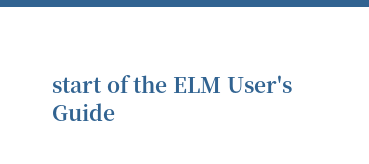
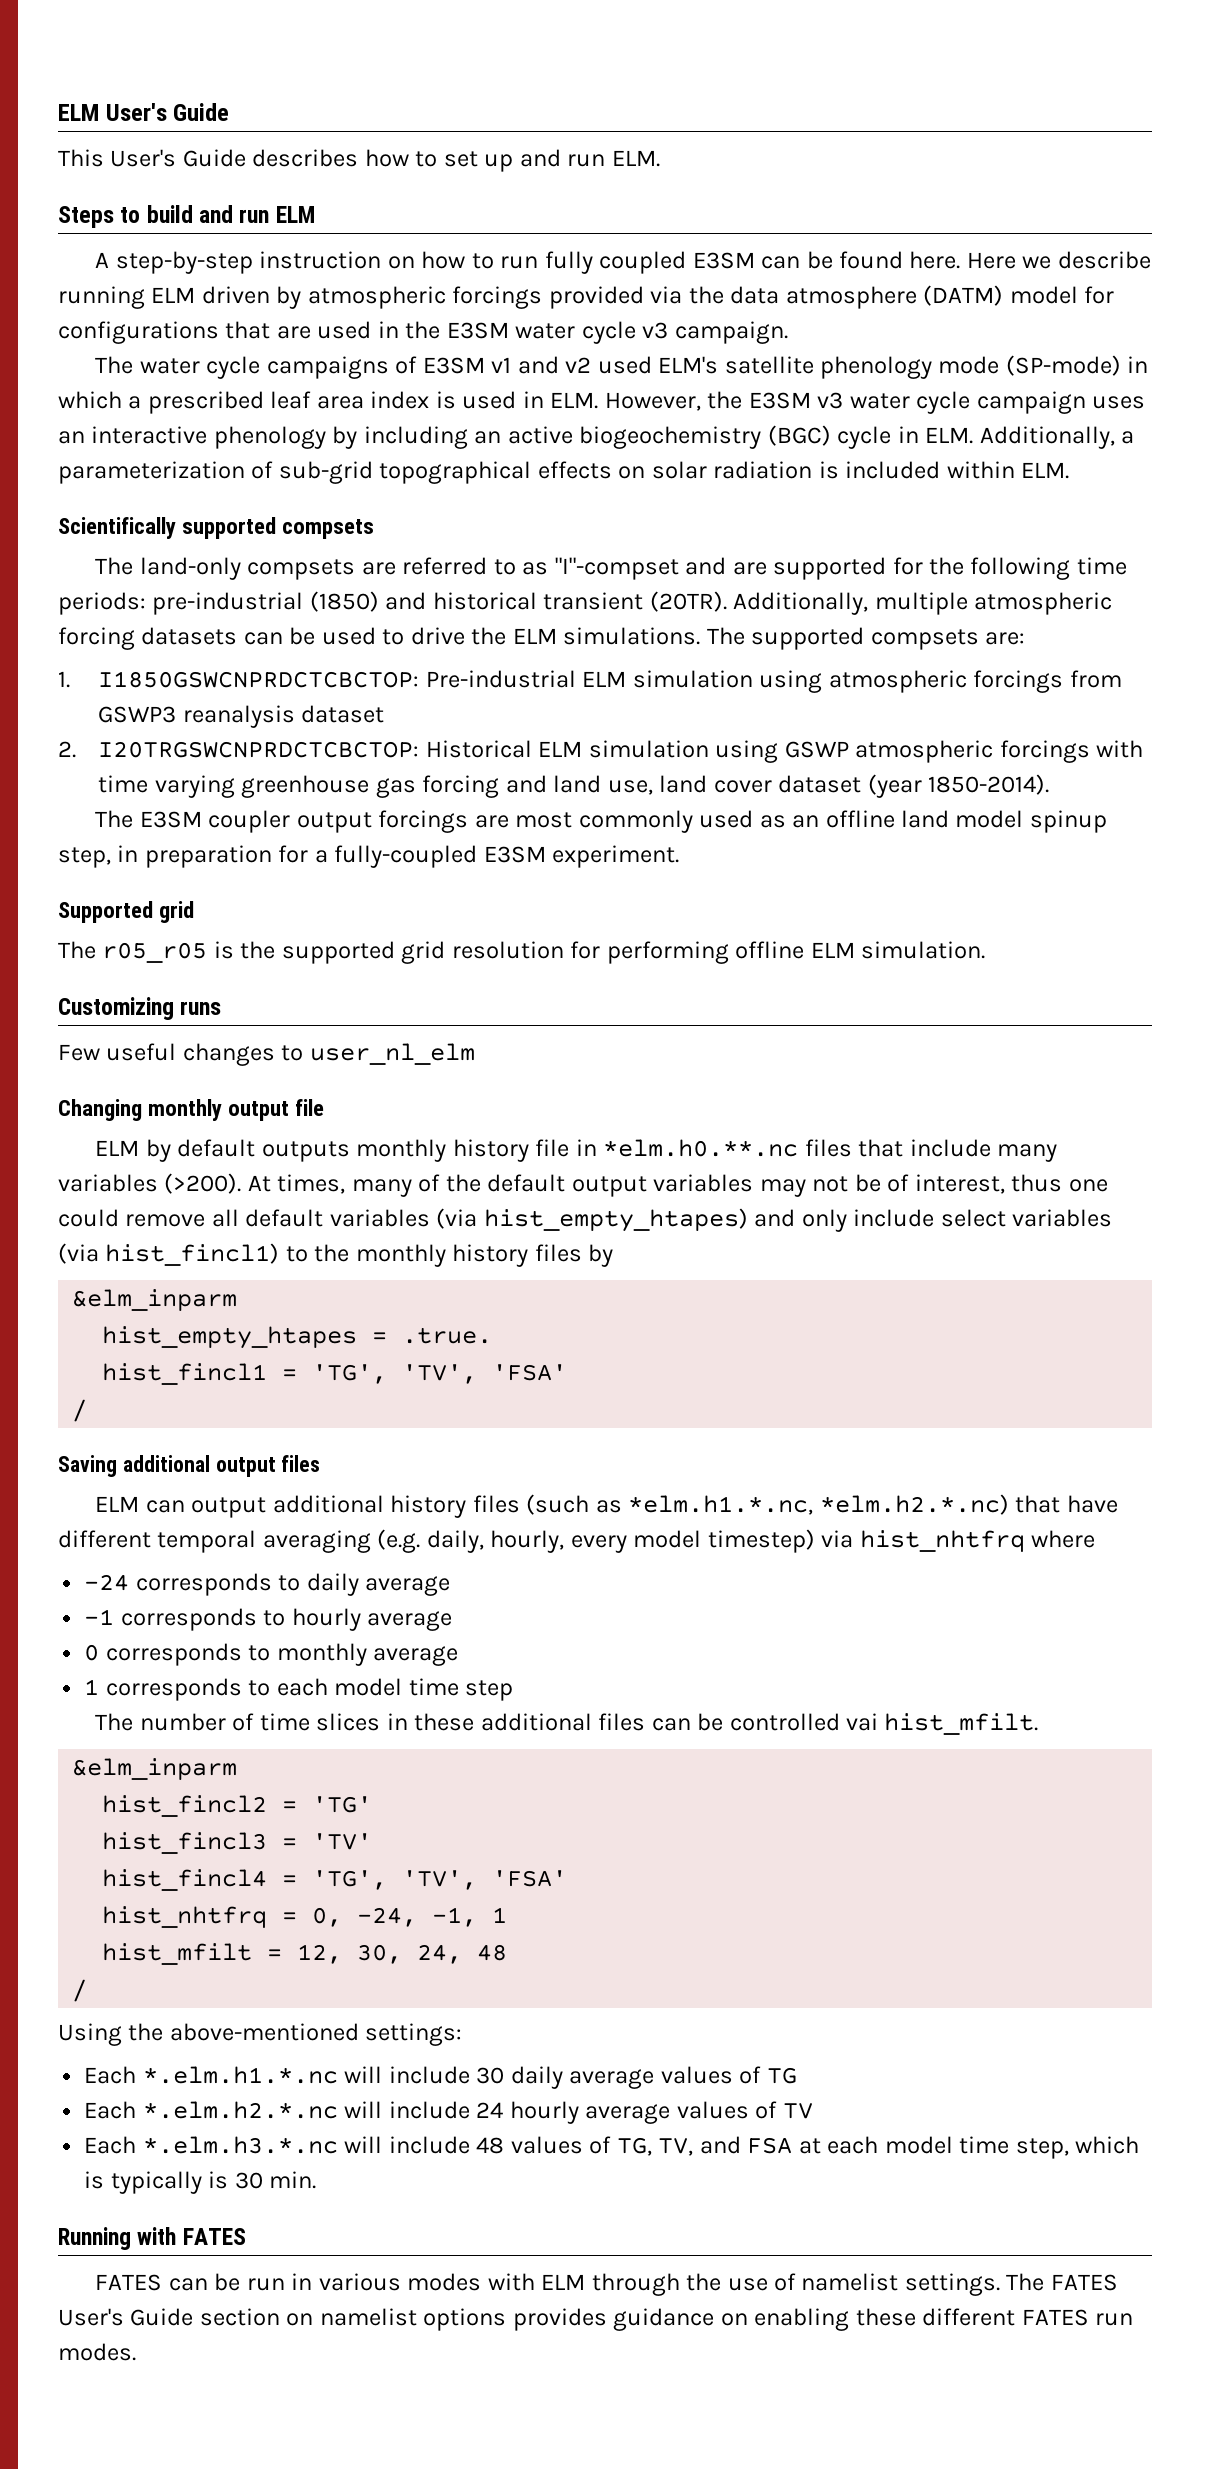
- start of the ELM User's Guide
+ ELM User's Guide
+ This User's Guide describes how to set up and run ELM.
+ Steps to build and run ELM
+ A step-by-step instruction on how to run fully coupled E3SM can be found here. Here we describe running ELM driven by atmospheric forcings provided via the data atmosphere (DATM) model for configurations that are used in the E3SM water cycle v3 campaign.
+ The water cycle campaigns of E3SM v1 and v2 used ELM's satellite phenology mode (SP-mode) in which a prescribed leaf area index is used in ELM. However, the E3SM v3 water cycle campaign uses an interactive phenology by including an active biogeochemistry (BGC) cycle in ELM. Additionally, a parameterization of sub-grid topographical effects on solar radiation is included within ELM.
+ Scientifically supported compsets
+ The land-only compsets are referred to as "I"-compset and are supported for the following time periods: pre-industrial (1850) and historical transient (20TR). Additionally, multiple atmospheric forcing datasets can be used to drive the ELM simulations. The supported compsets are:
+ 1. I1850GSWCNPRDCTCBCTOP: Pre-industrial ELM simulation using atmospheric forcings from GSWP3 reanalysis dataset
+ 2. I20TRGSWCNPRDCTCBCTOP: Historical ELM simulation using GSWP atmospheric forcings with time varying greenhouse gas forcing and land use, land cover dataset (year 1850-2014).
+ The E3SM coupler output forcings are most commonly used as an offline land model spinup step, in preparation for a fully-coupled E3SM experiment.
+ Supported grid
+ The r05_r05 is the supported grid resolution for performing offline ELM simulation.
+ Customizing runs
+ Few useful changes to user_nl_elm
+ Changing monthly output file
+ ELM by default outputs monthly history file in *elm.h0.**.nc files that include many variables (>200). At times, many of the default output variables may not be of interest, thus one could remove all default variables (via hist_empty_htapes) and only include select variables (via hist_fincl1) to the monthly history files by
+ &elm_inparm
+ hist_empty_htapes = .true.
+ hist_fincl1 = 'TG', 'TV', 'FSA'
+ /
+ Saving additional output files
+ ELM can output additional history files (such as *elm.h1.*.nc, *elm.h2.*.nc) that have different temporal averaging (e.g. daily, hourly, every model timestep) via hist_nhtfrq where
+ -24 corresponds to daily average
+ -1 corresponds to hourly average
+ 0 corresponds to monthly average
+ 1 corresponds to each model time step
+ The number of time slices in these additional files can be controlled vai hist_mfilt.
+ &elm_inparm
+ hist_fincl2 = 'TG'
+ hist_fincl3 = 'TV'
+ hist_fincl4 = 'TG', 'TV', 'FSA'
+ hist_nhtfrq = 0, -24, -1, 1
+ hist_mfilt = 12, 30, 24, 48
+ /
+ Using the above-mentioned settings:
+ Each *.elm.h1.*.nc will include 30 daily average values of TG
+ Each *.elm.h2.*.nc will include 24 hourly average values of TV
+ Each *.elm.h3.*.nc will include 48 values of TG, TV, and FSA at each model time step, which is typically is 30 min.
+ Running with FATES
+ FATES can be run in various modes with ELM through the use of namelist settings. The FATES User's Guide section on namelist options provides guidance on enabling these different FATES run modes.

